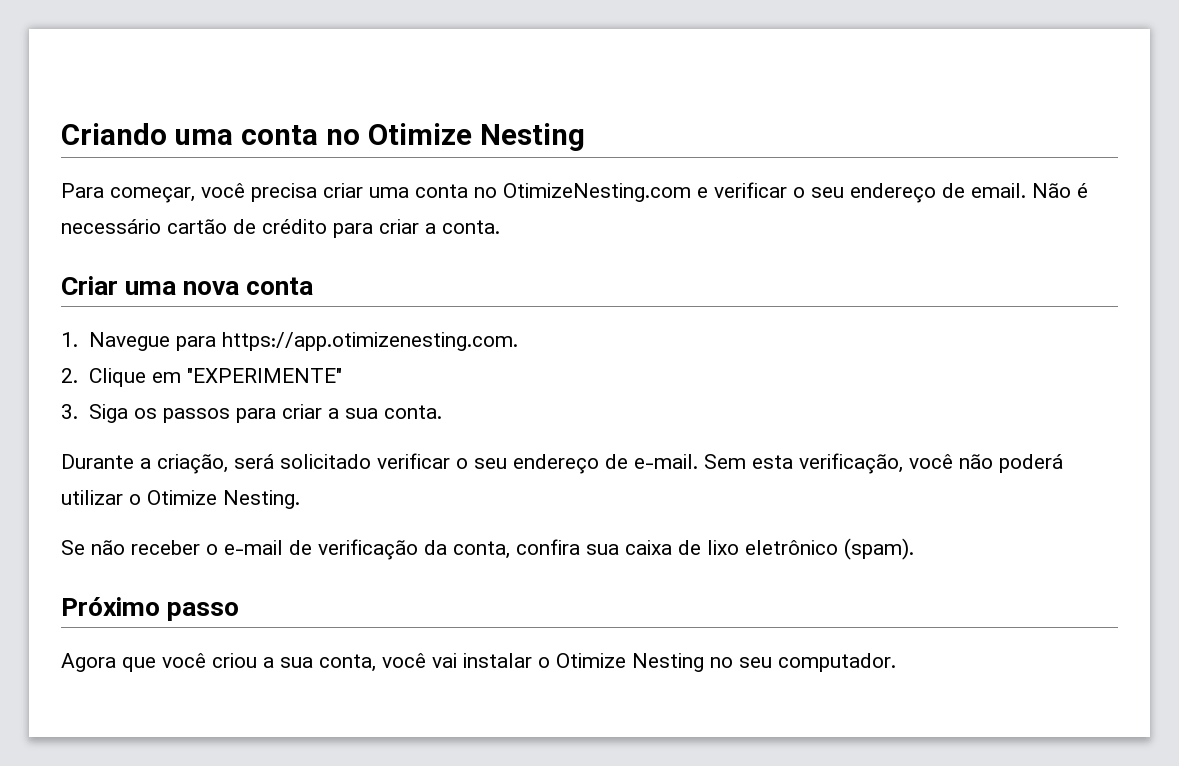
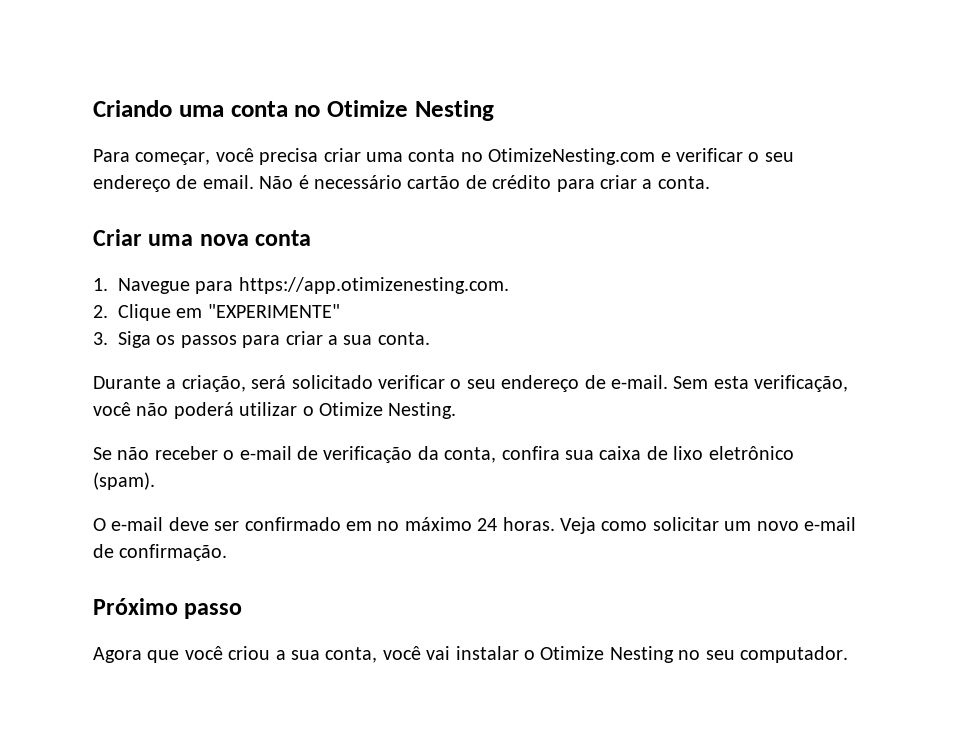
+ O e-mail deve ser confirmado em no máximo 24 horas. Veja como solicitar um novo e-mail de confirmação.

